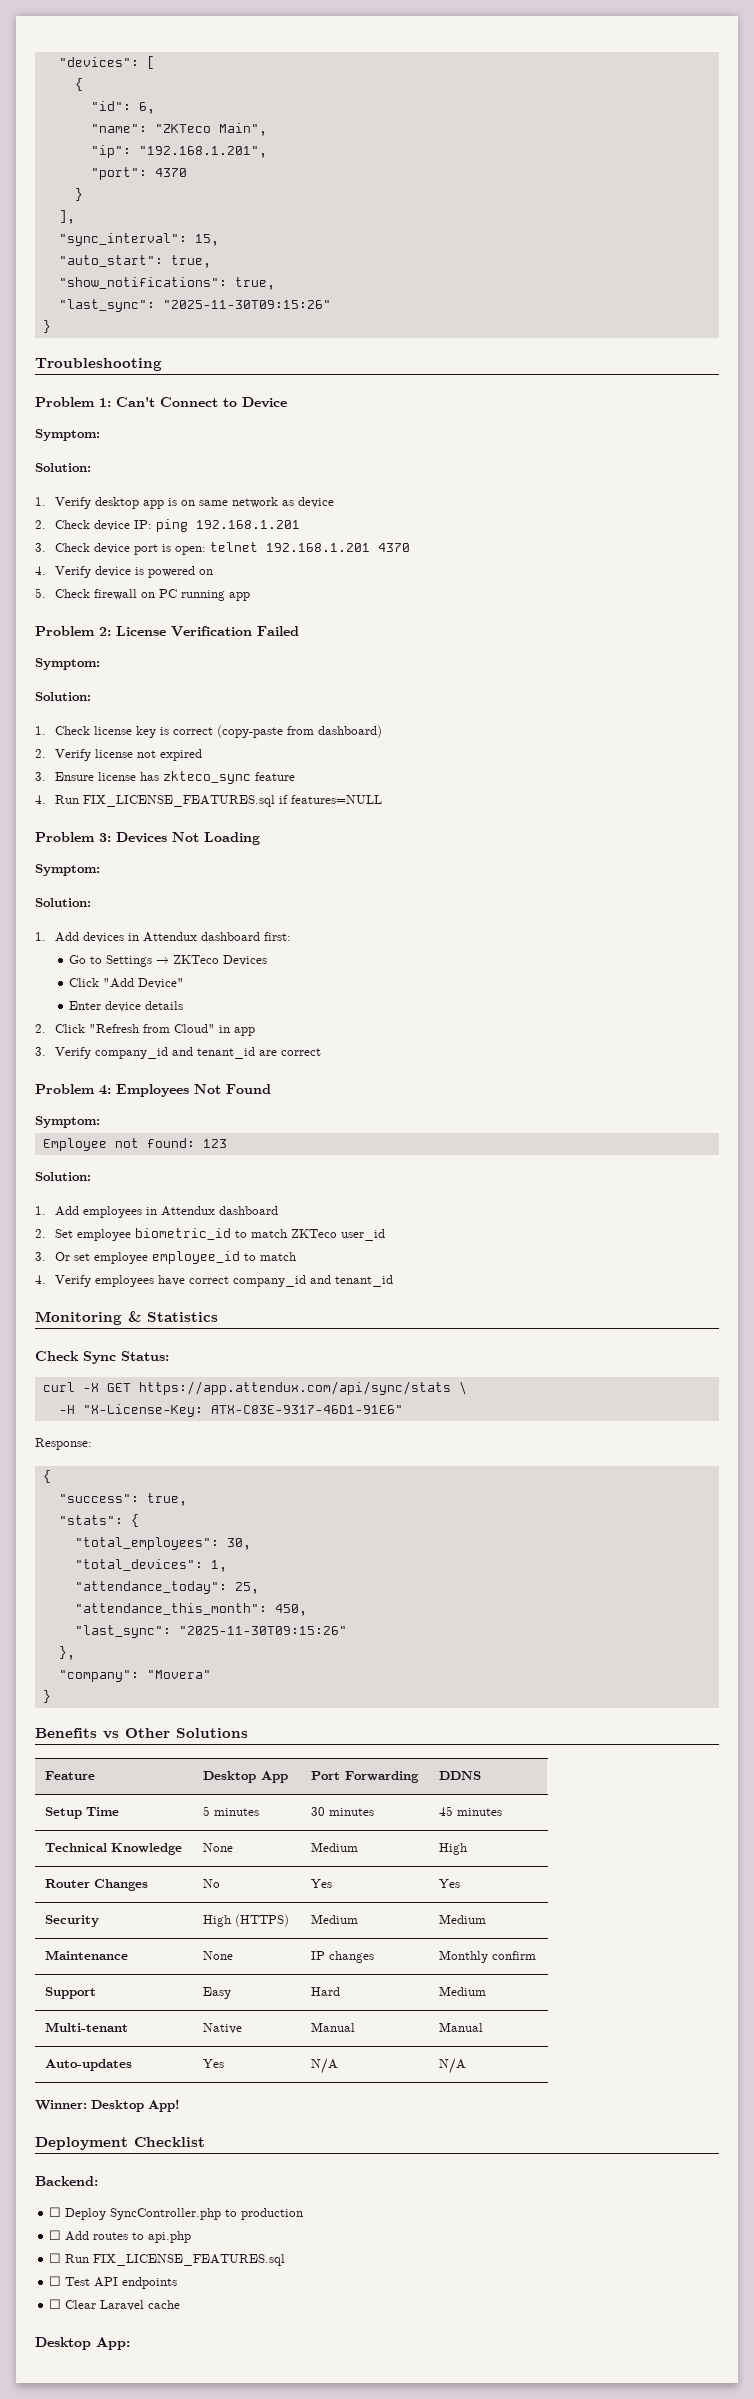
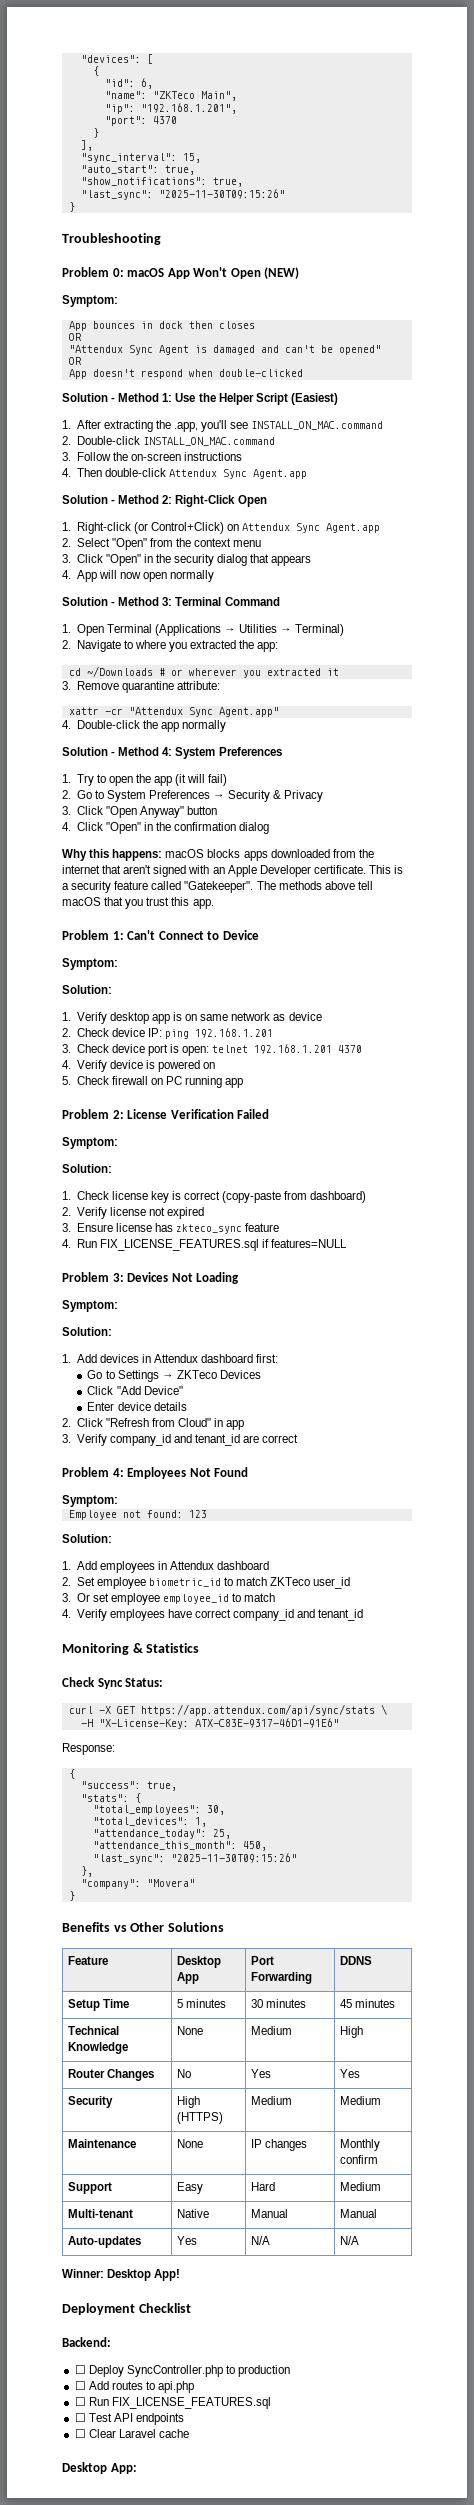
+ Problem 0: macOS App Won't Open (NEW)
+ Symptom:
+ App bounces in dock then closes
+ OR
+ "Attendux Sync Agent is damaged and can't be opened"
+ OR
+ App doesn't respond when double-clicked
+ Solution - Method 1: Use the Helper Script (Easiest)
+ 1. After extracting the .app, you'll see INSTALL_ON_MAC.command
+ 2. Double-click INSTALL_ON_MAC.command
+ 3. Follow the on-screen instructions
+ 4. Then double-click Attendux Sync Agent.app
+ Solution - Method 2: Right-Click Open
+ 1. Right-click (or Control+Click) on Attendux Sync Agent.app
+ 2. Select "Open" from the context menu
+ 3. Click "Open" in the security dialog that appears
+ 4. App will now open normally
+ Solution - Method 3: Terminal Command
+ 1. Open Terminal (Applications → Utilities → Terminal)
+ 2. Navigate to where you extracted the app:
+ cd ~/Downloads # or wherever you extracted it
+ 3. Remove quarantine attribute:
+ xattr -cr "Attendux Sync Agent.app"
+ 4. Double-click the app normally
+ Solution - Method 4: System Preferences
+ 1. Try to open the app (it will fail)
+ 2. Go to System Preferences → Security & Privacy
+ 3. Click "Open Anyway" button
+ 4. Click "Open" in the confirmation dialog
+ Why this happens: macOS blocks apps downloaded from the internet that aren't signed with an Apple Developer certificate. This is a security feature called "Gatekeeper". The methods above tell macOS that you trust this app.

